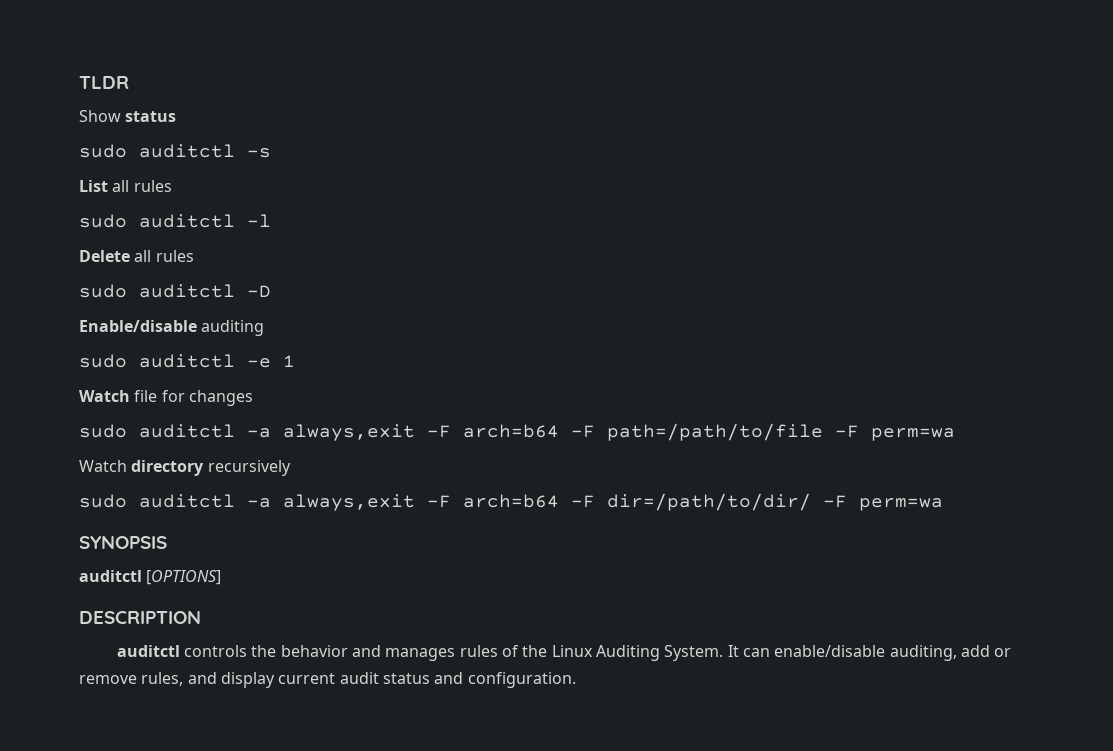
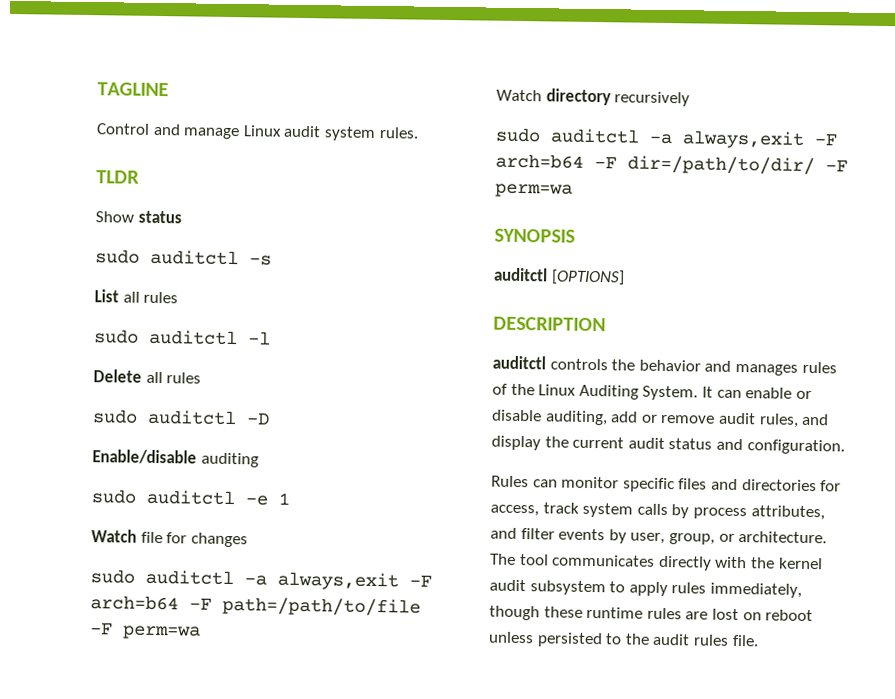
+ TAGLINE
+ Control and manage Linux audit system rules.
- It can enable/disable auditing, add or remove rules, and display current audit status and configuration.
+ It can enable or disable auditing, add or remove audit rules, and display the current audit status and configuration.
+ Rules can monitor specific files and directories for access, track system calls by process attributes, and filter events by user, group, or architecture. The tool communicates directly with the kernel audit subsystem to apply rules immediately, though these runtime rules are lost on reboot unless persisted to the audit rules file.

